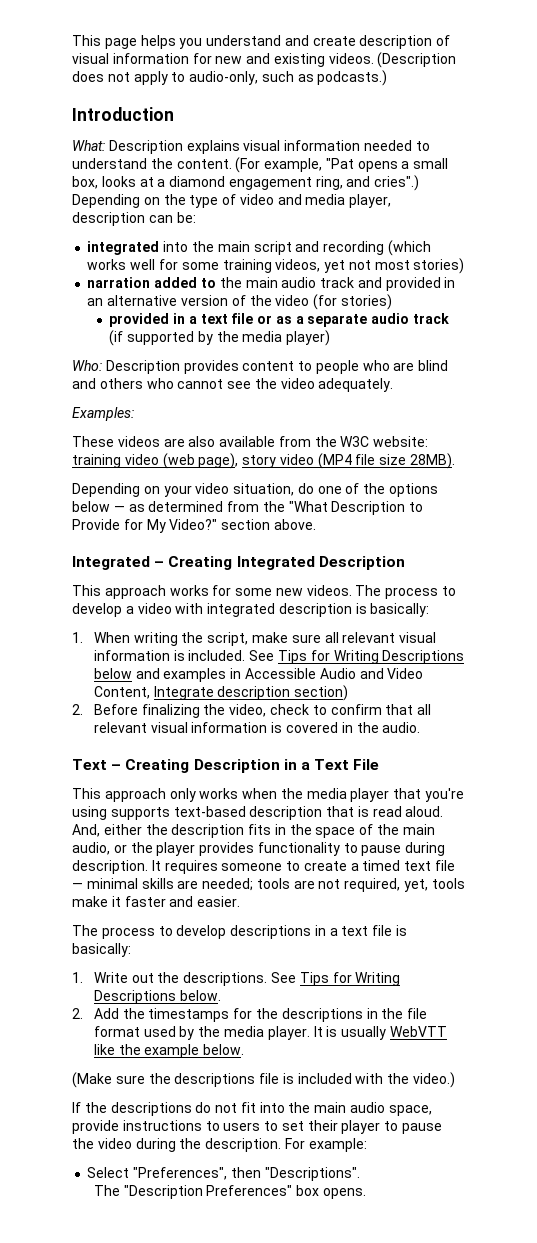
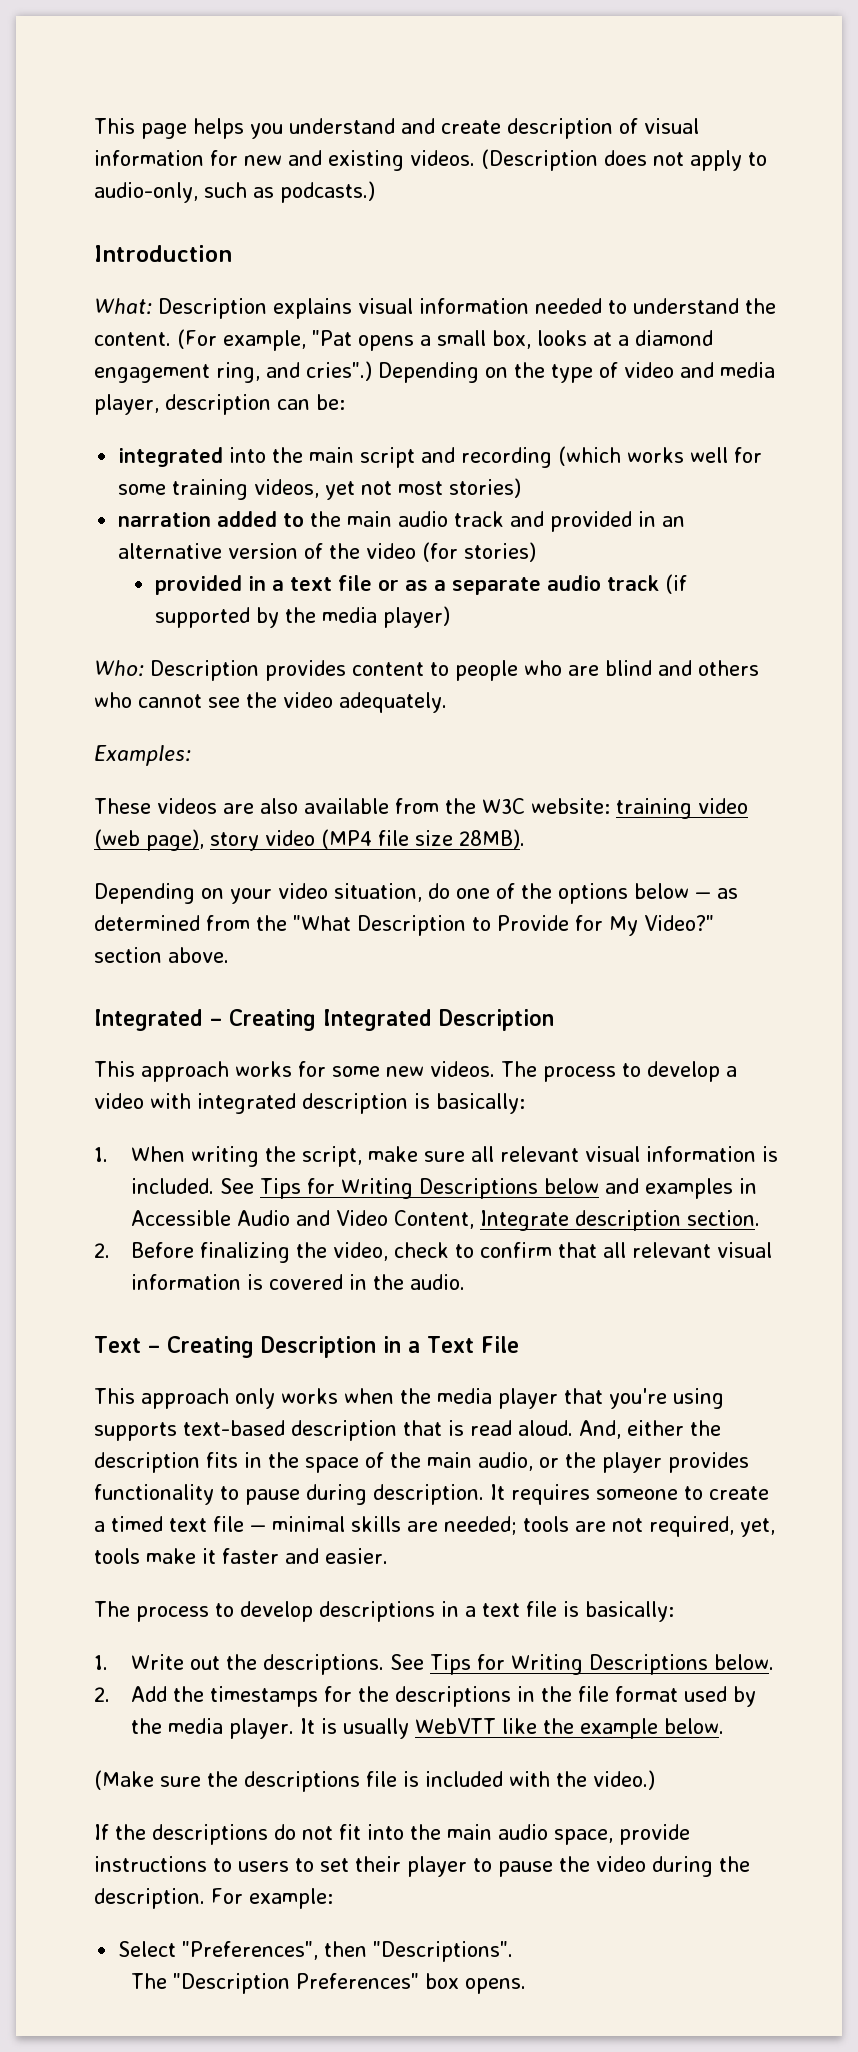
- See Tips for Writing Descriptions below and examples in Accessible Audio and Video Content, Integrate description section)
+ See Tips for Writing Descriptions below and examples in Accessible Audio and Video Content, Integrate description section.

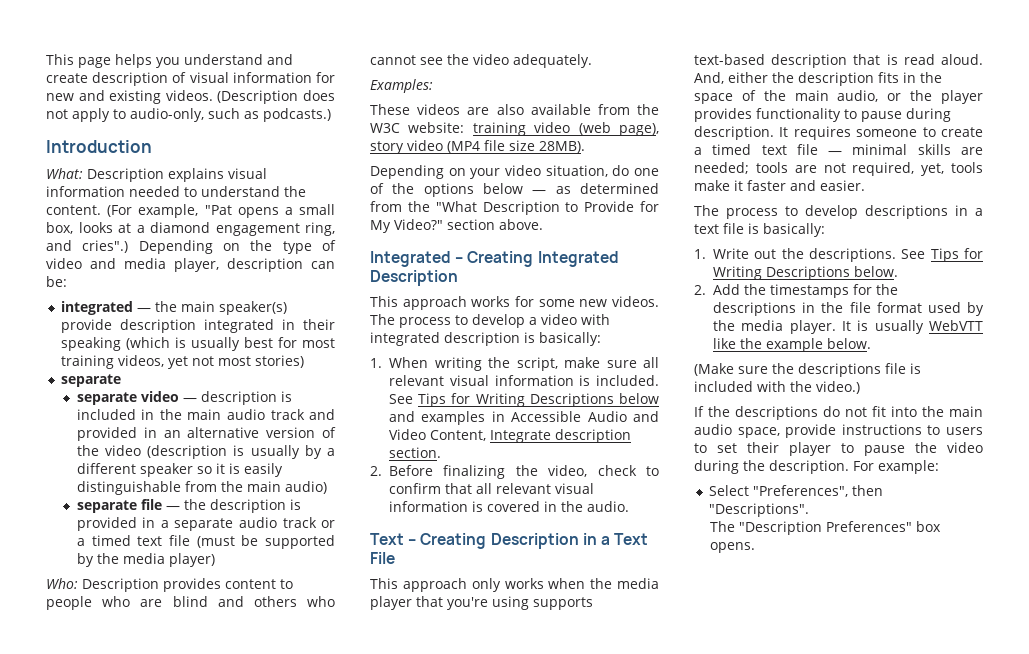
- integrated into the main script and recording (which works well for some training videos, yet not most stories)
- narration added to the main audio track and provided in an alternative version of the video (for stories)
- provided in a text file or as a separate audio track (if supported by the media player)
+ integrated — the main speaker(s) provide description integrated in their speaking (which is usually best for most training videos, yet not most stories)
+ separate
+ separate video — description is included in the main audio track and provided in an alternative version of the video (description is usually by a different speaker so it is easily distinguishable from the main audio)
+ separate file — the description is provided in a separate audio track or a timed text file (must be supported by the media player)

